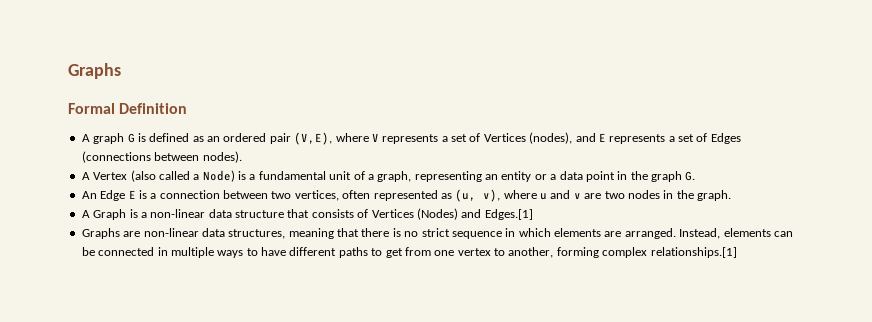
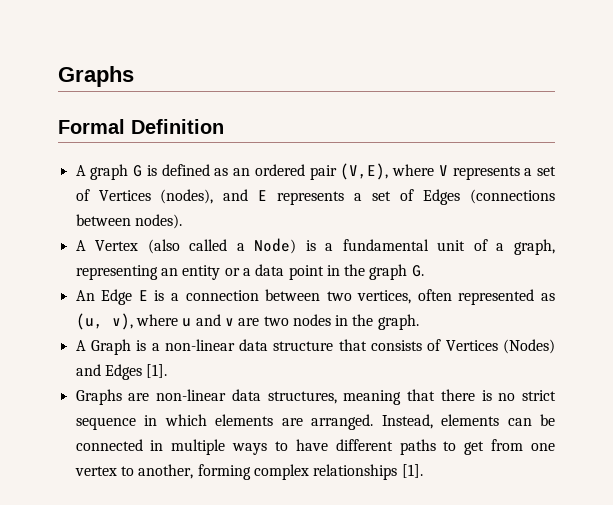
- A Graph is a non-linear data structure that consists of Vertices (Nodes) and Edges.[1]
+ A Graph is a non-linear data structure that consists of Vertices (Nodes) and Edges [1].
- Instead, elements can be connected in multiple ways to have different paths to get from one vertex to another, forming complex relationships.[1]
+ Instead, elements can be connected in multiple ways to have different paths to get from one vertex to another, forming complex relationships [1].

